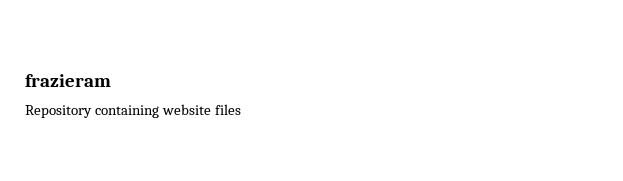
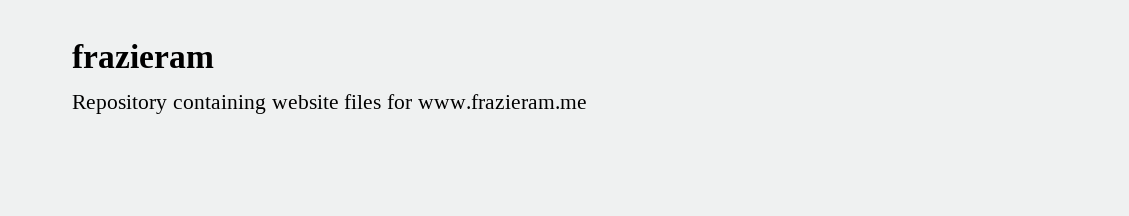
- Repository containing website files
+ Repository containing website files for www.frazieram.me

